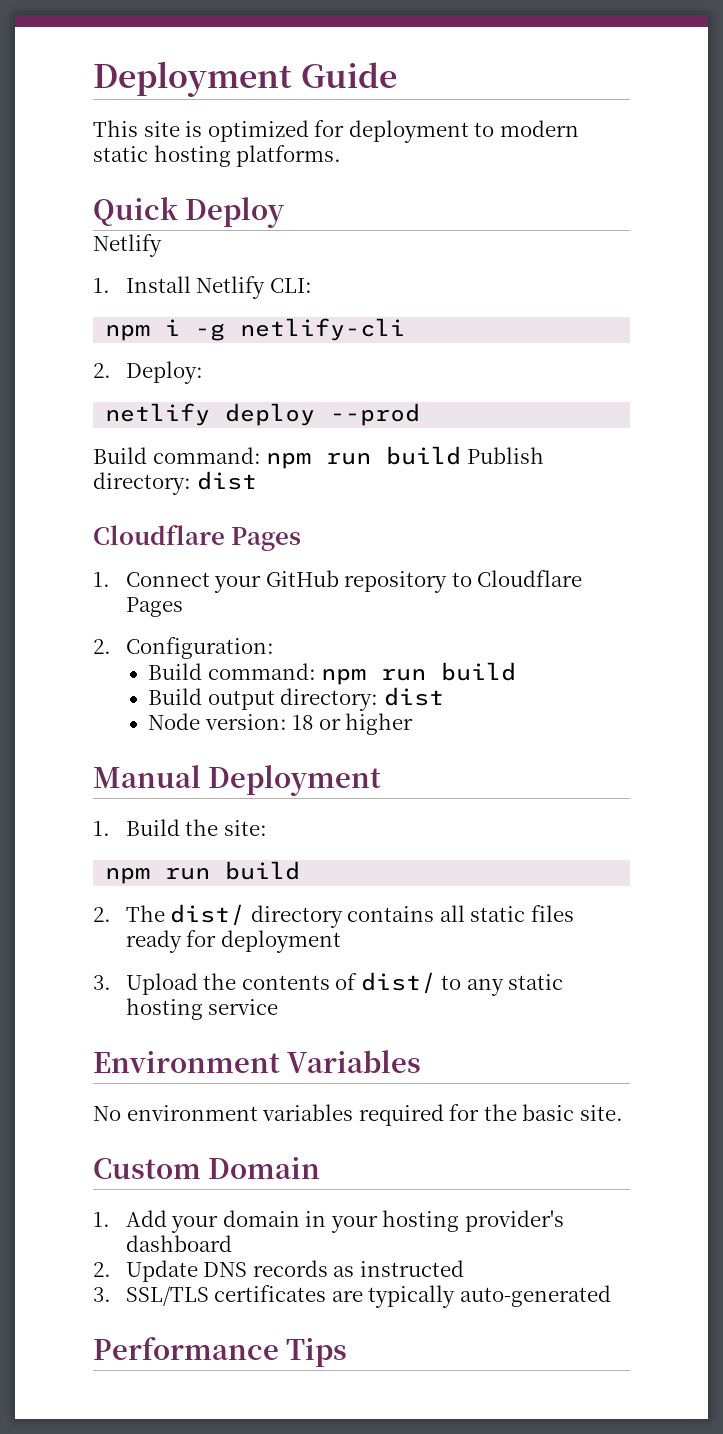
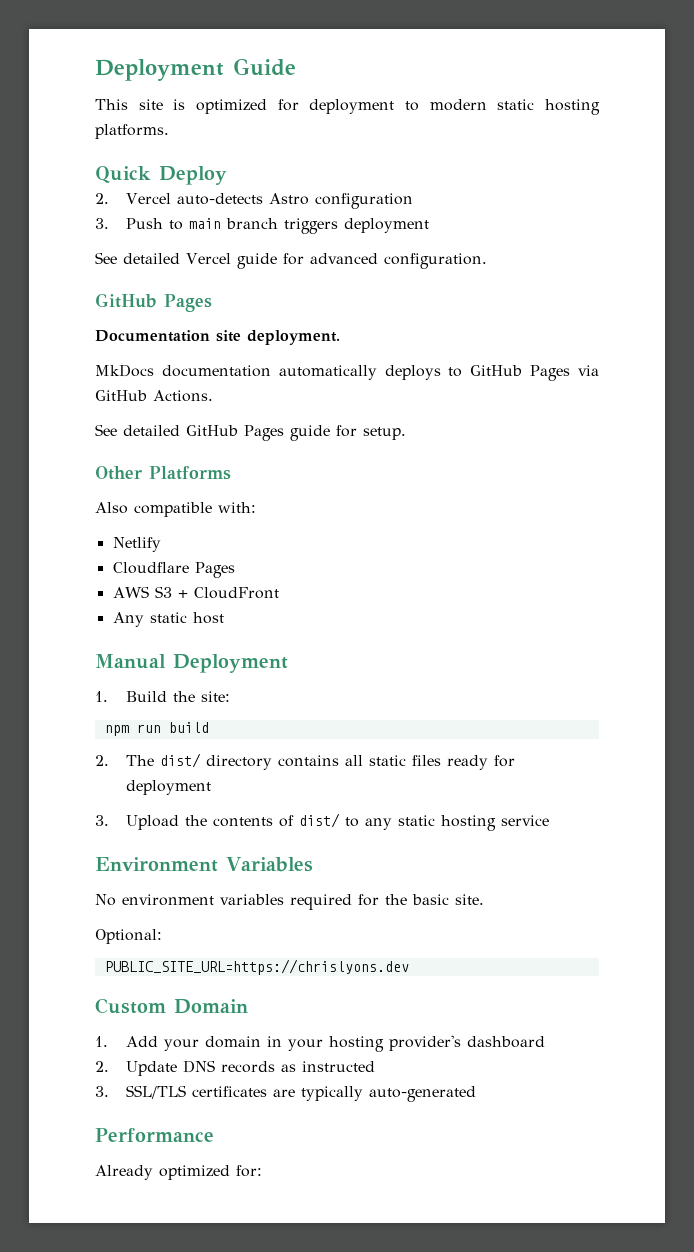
  Quick Deploy
+ 2. Vercel auto-detects Astro configuration
+ 3. Push to main branch triggers deployment
+ See detailed Vercel guide for advanced configuration.
+ GitHub Pages
+ Documentation site deployment.
+ MkDocs documentation automatically deploys to GitHub Pages via GitHub Actions.
+ See detailed GitHub Pages guide for setup.
+ Other Platforms
+ Also compatible with:
  Netlify
- 1. Install Netlify CLI:
- npm i -g netlify-cli
- 2. Deploy:
- netlify deploy --prod
- Build command: npm run build Publish directory: dist
  Cloudflare Pages
- 1. Connect your GitHub repository to Cloudflare Pages
- 2. Configuration:
- Build command: npm run build
- Build output directory: dist
- Node version: 18 or higher
+ AWS S3 + CloudFront
+ Any static host
+ Optional:
+ PUBLIC_SITE_URL=https://chrislyons.dev
- Performance Tips
+ Performance
+ Already optimized for:

